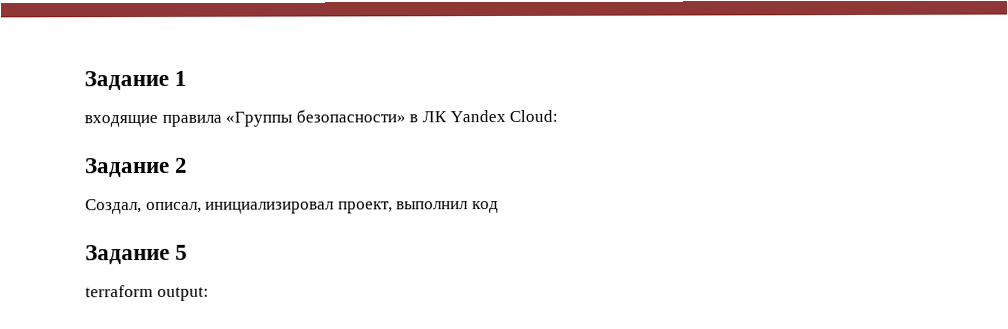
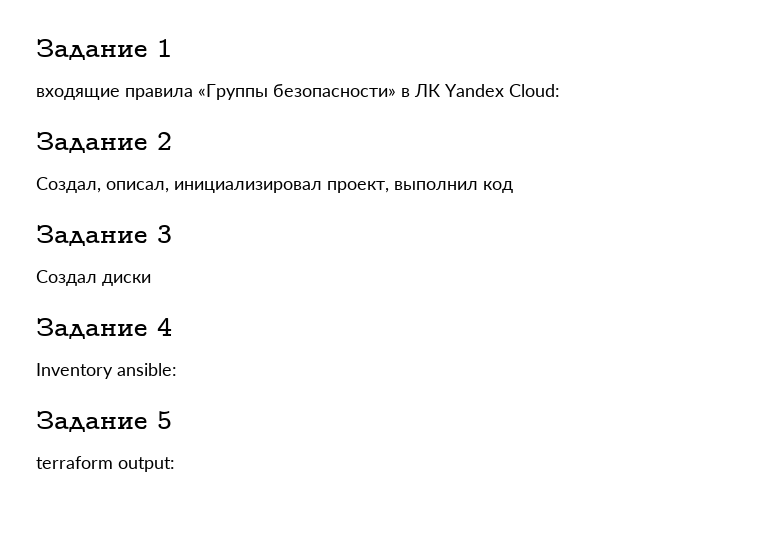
+ Задание 3
+ Создал диски
+ Задание 4
+ Inventory ansible:

